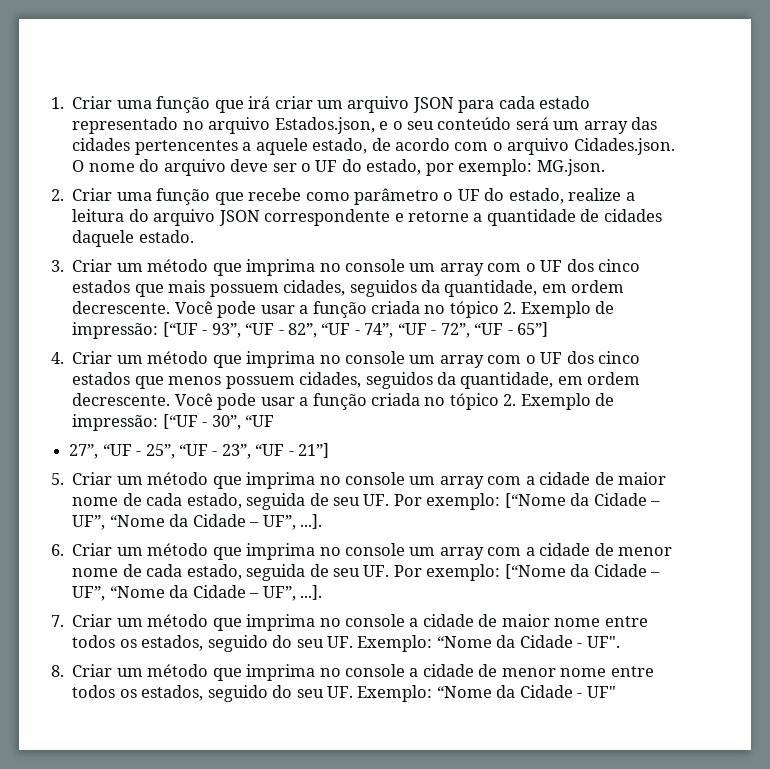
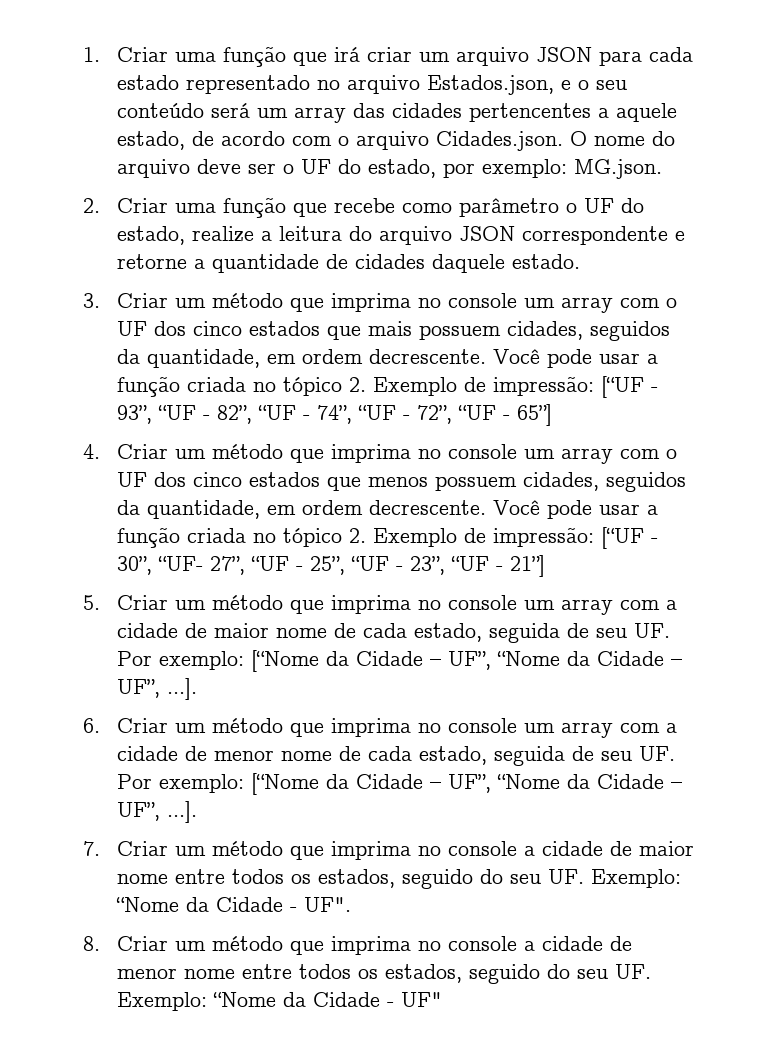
- Você pode usar a função criada no tópico 2. Exemplo de impressão: [“UF - 30”, “UF
- 27”, “UF - 25”, “UF - 23”, “UF - 21”]
+ Você pode usar a função criada no tópico 2. Exemplo de impressão: [“UF - 30”, “UF- 27”, “UF - 25”, “UF - 23”, “UF - 21”]

